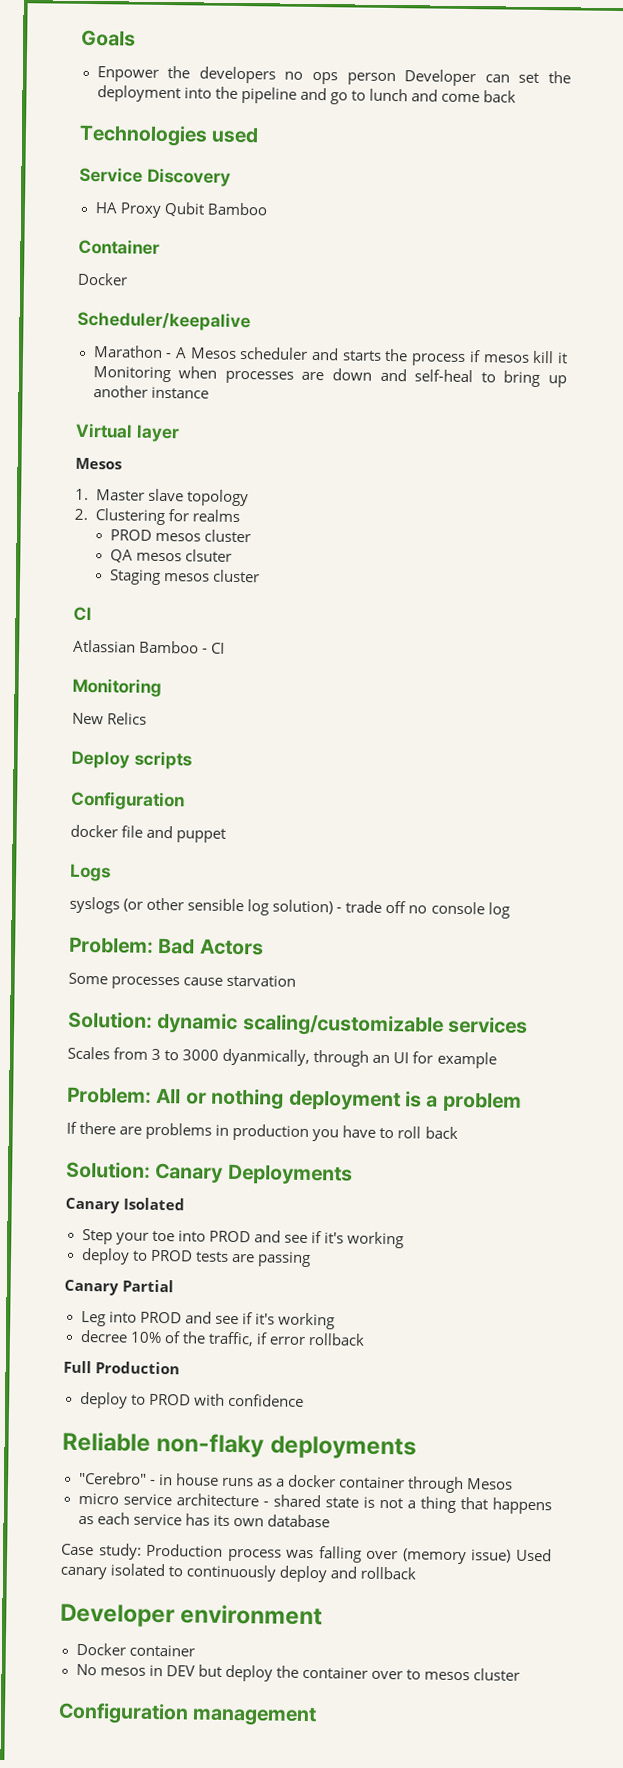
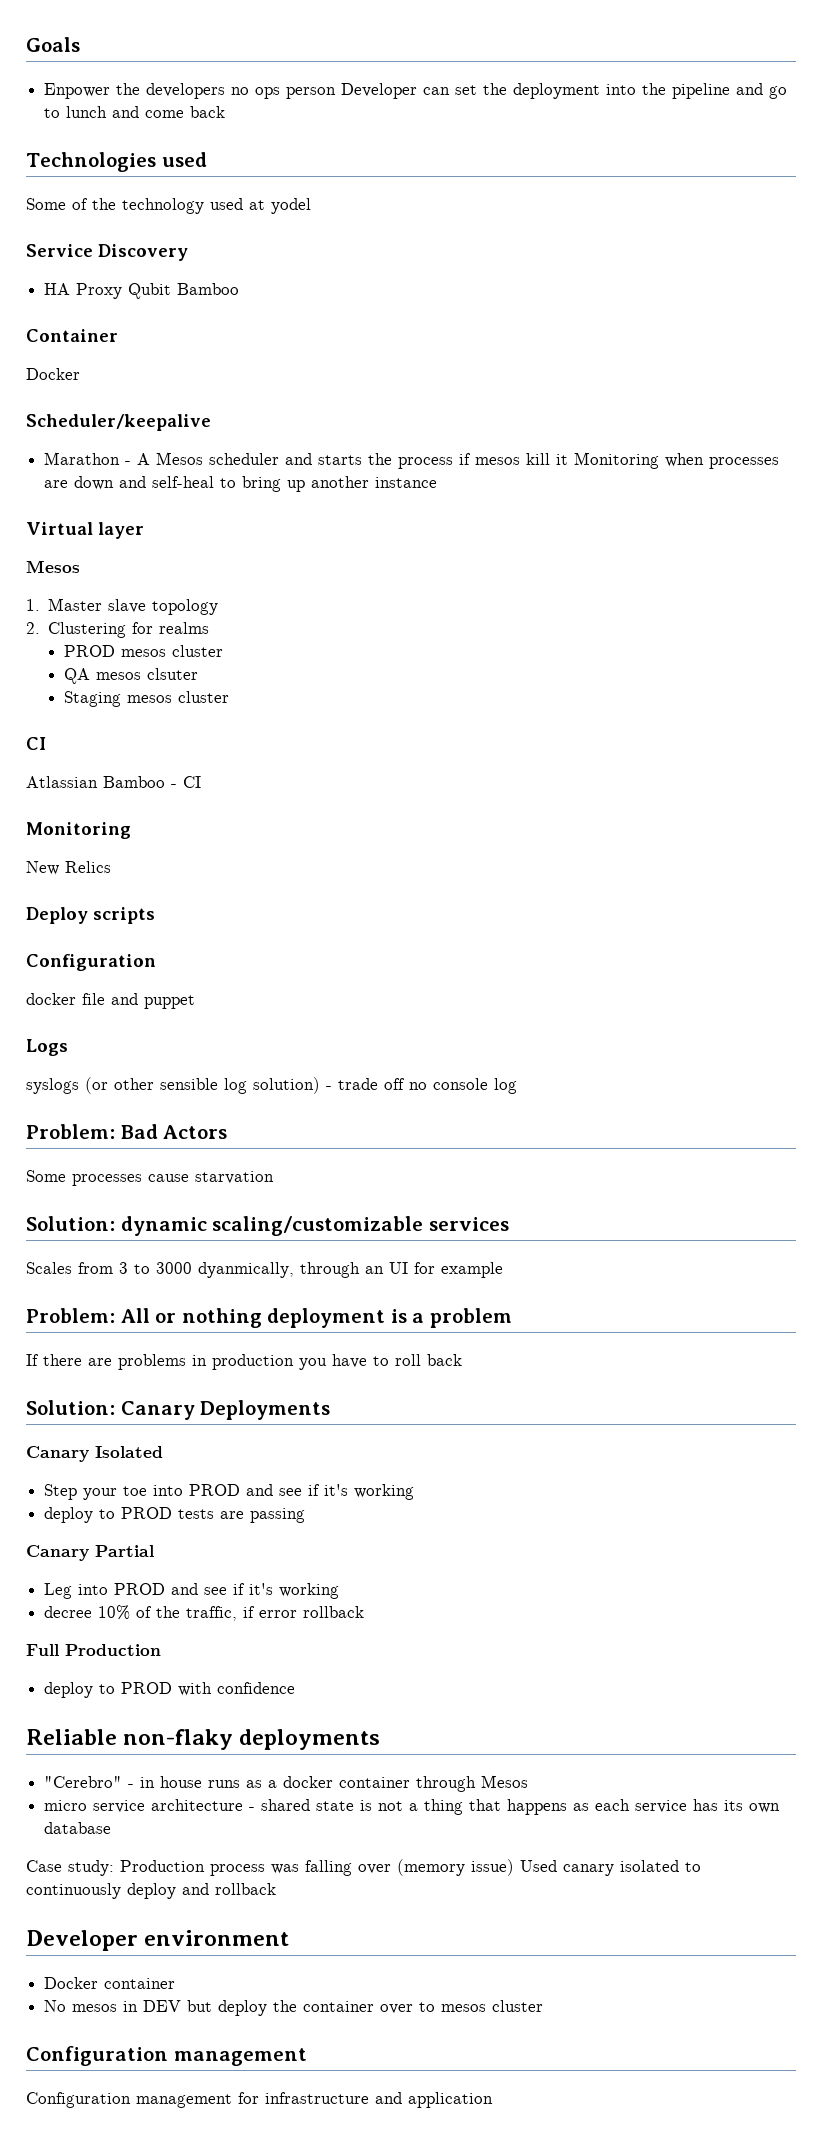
+ Some of the technology used at yodel
+ Configuration management for infrastructure and application

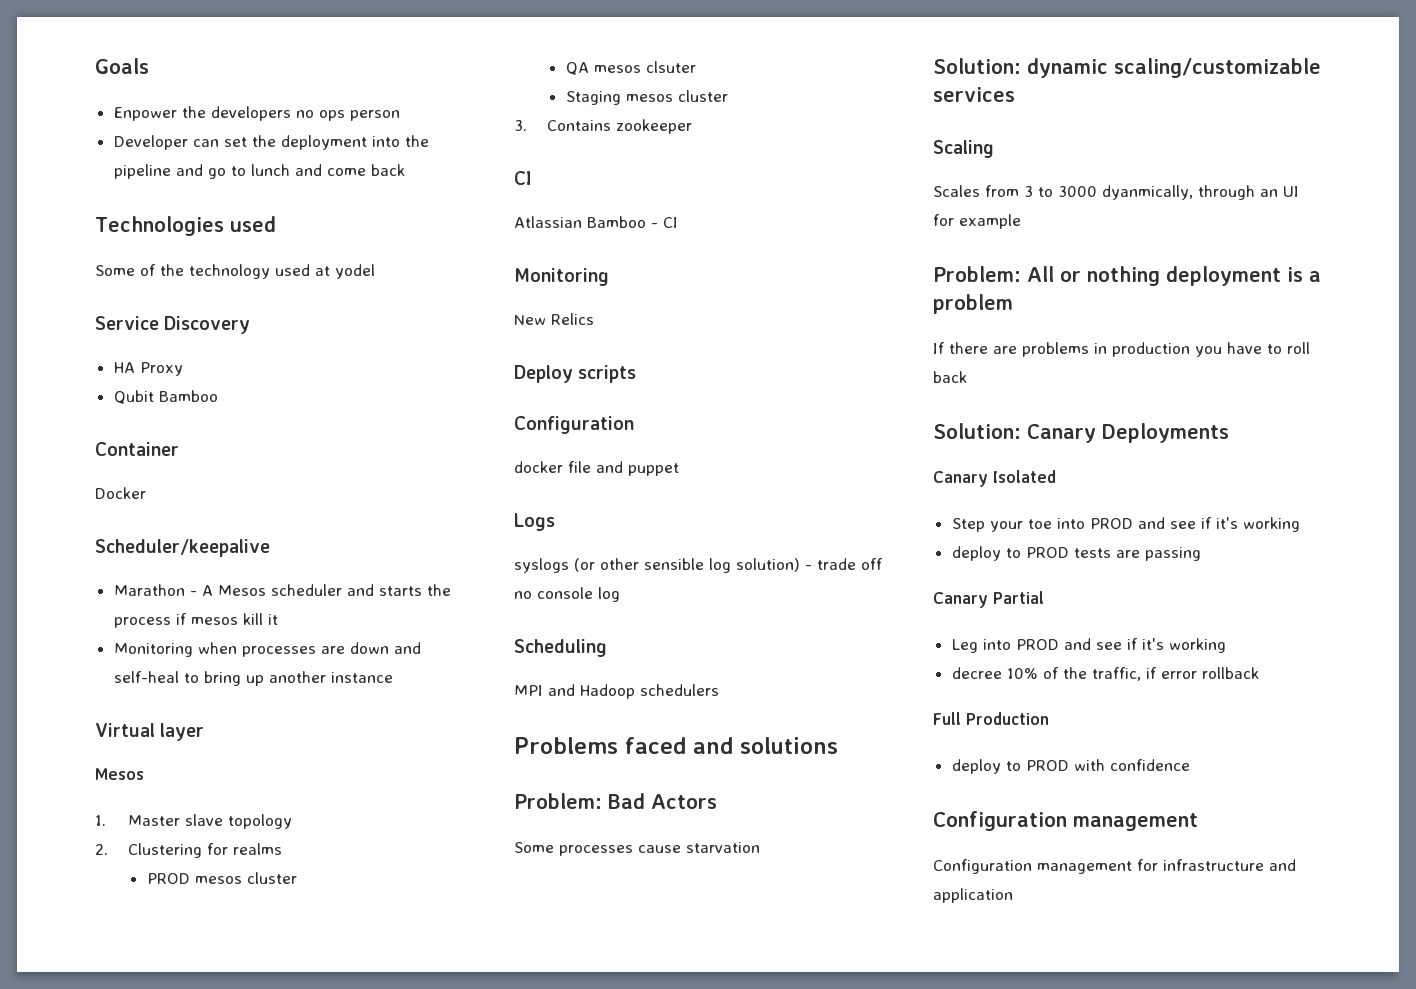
- Enpower the developers no ops person Developer can set the deployment into the pipeline and go to lunch and come back
+ Enpower the developers no ops person
+ Developer can set the deployment into the pipeline and go to lunch and come back
- HA Proxy Qubit Bamboo
+ HA Proxy
+ Qubit Bamboo
- Marathon - A Mesos scheduler and starts the process if mesos kill it Monitoring when processes are down and self-heal to bring up another instance
+ Marathon - A Mesos scheduler and starts the process if mesos kill it
+ Monitoring when processes are down and self-heal to bring up another instance
+ 3. Contains zookeeper
+ Scheduling
+ MPI and Hadoop schedulers
+ Problems faced and solutions
+ Scaling
- Reliable non-flaky deployments
- "Cerebro" - in house runs as a docker container through Mesos
- micro service architecture - shared state is not a thing that happens as each service has its own database
- Case study: Production process was falling over (memory issue) Used canary isolated to continuously deploy and rollback
- Developer environment
- Docker container
- No mesos in DEV but deploy the container over to mesos cluster

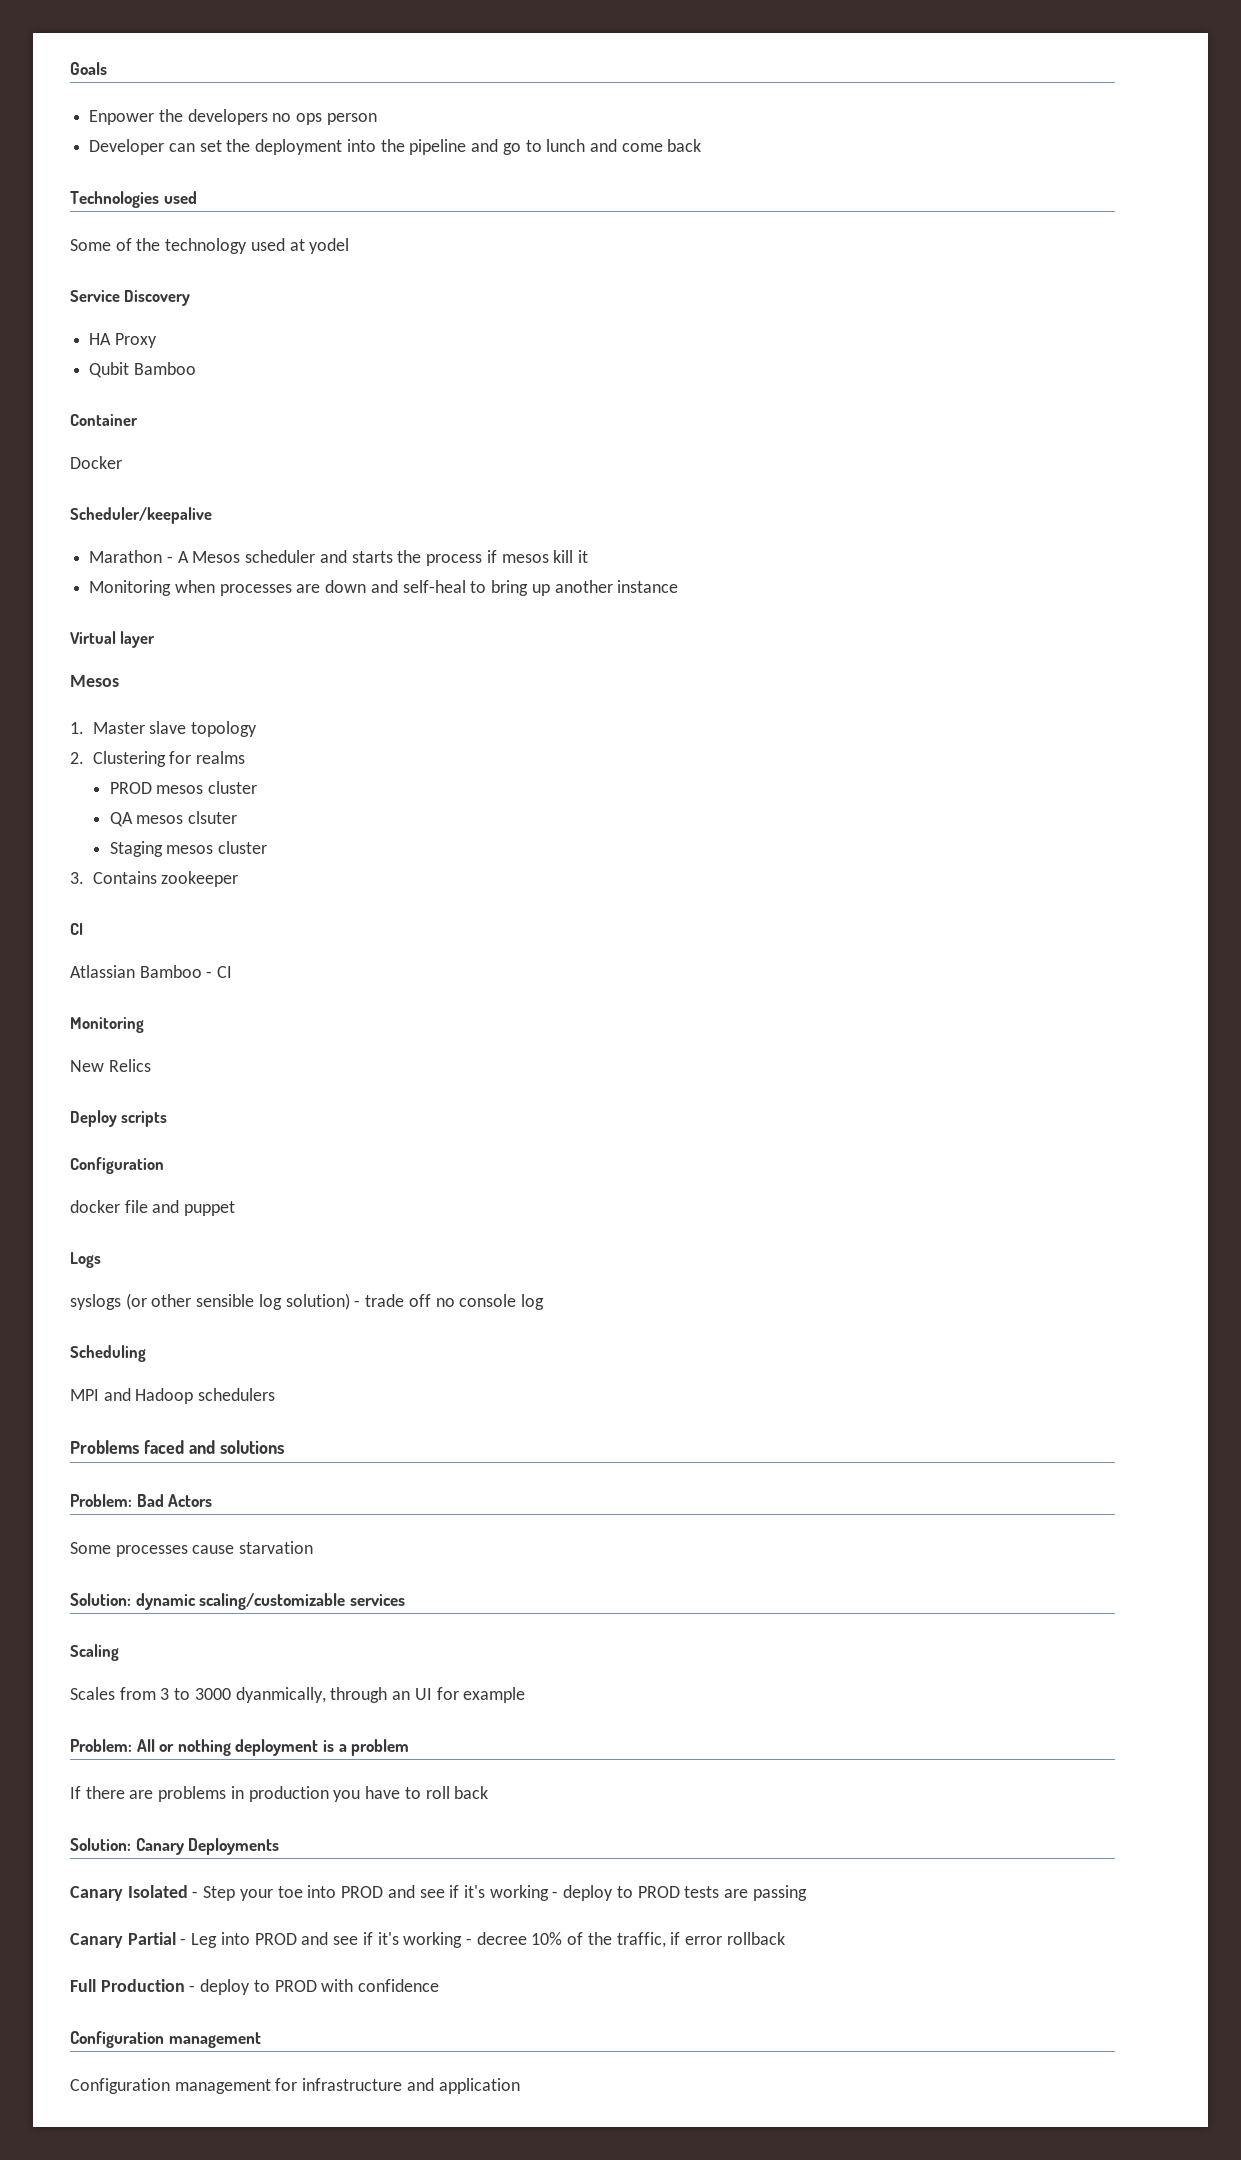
- Canary Isolated
- Step your toe into PROD and see if it's working
- deploy to PROD tests are passing
+ Canary Isolated - Step your toe into PROD and see if it's working - deploy to PROD tests are passing
- Canary Partial
- Leg into PROD and see if it's working
- decree 10% of the traffic, if error rollback
+ Canary Partial - Leg into PROD and see if it's working - decree 10% of the traffic, if error rollback
- Full Production
- deploy to PROD with confidence
+ Full Production - deploy to PROD with confidence

